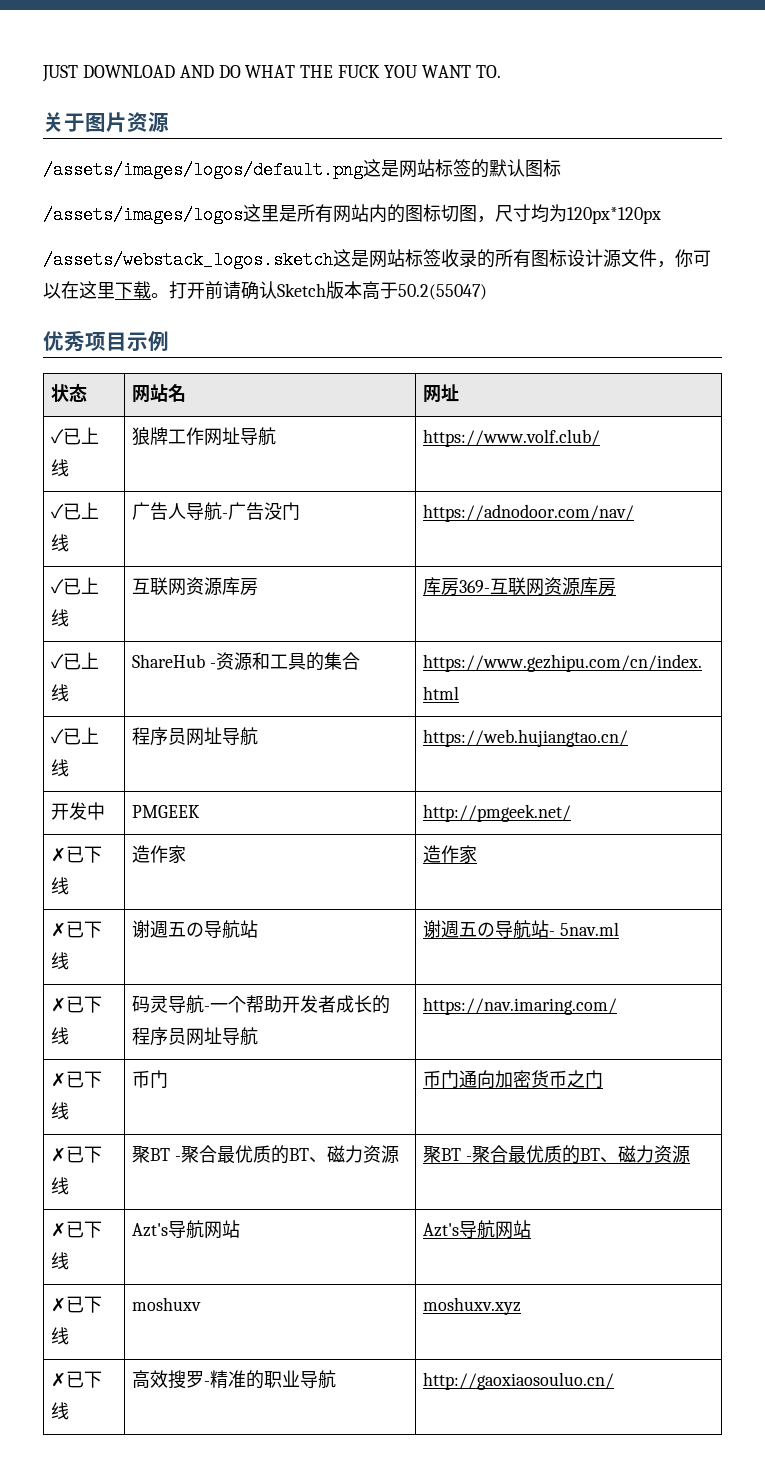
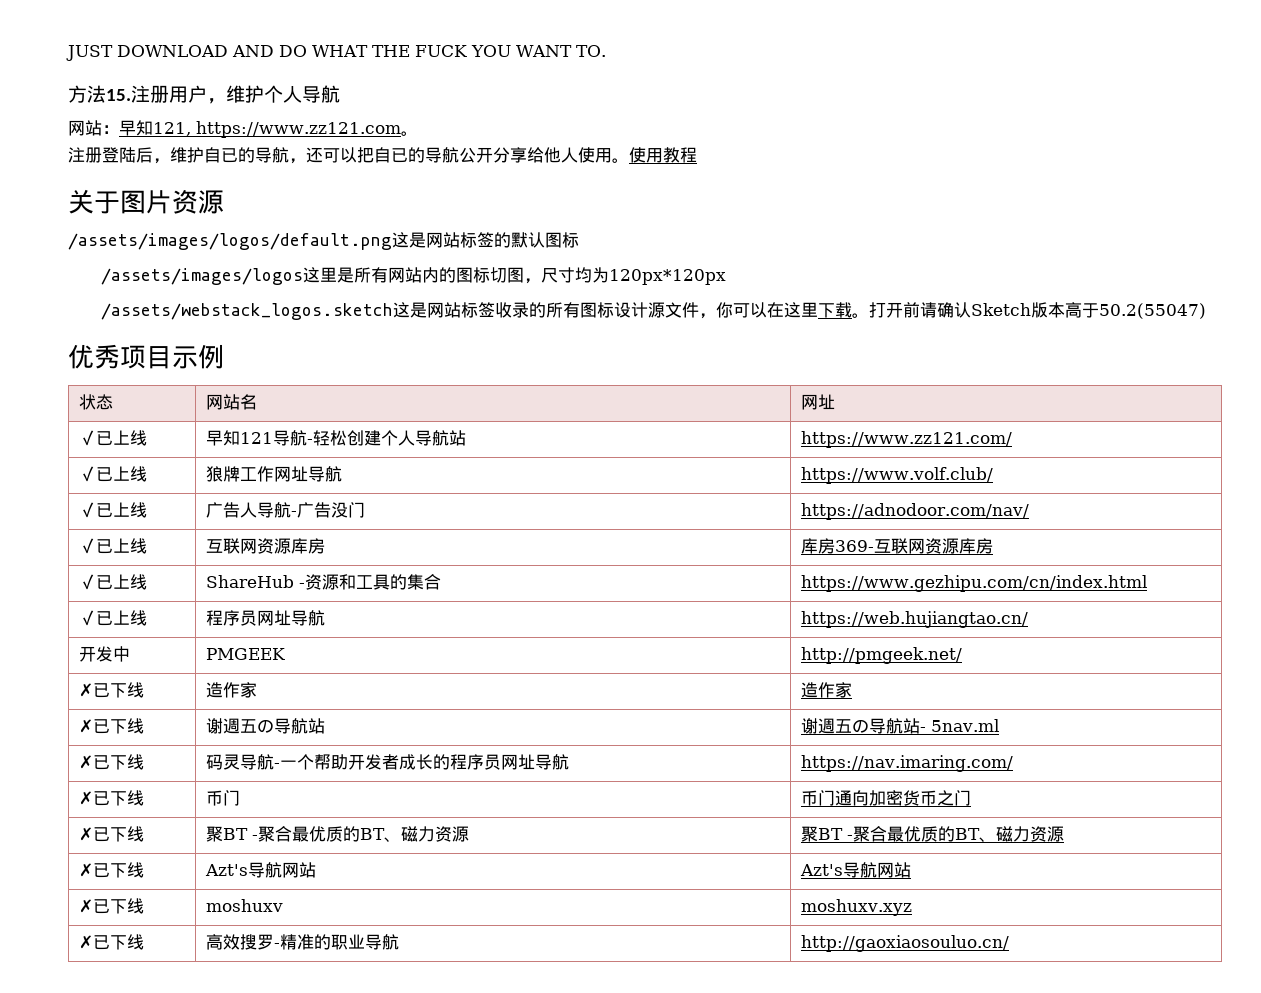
+ 方法15.注册用户，维护个人导航
+ 网站：早知121, https://www.zz121.com。
+ 注册登陆后，维护自已的导航，还可以把自已的导航公开分享给他人使用。使用教程
+ ✓已上线 | 早知121导航-轻松创建个人导航站 | https://www.zz121.com/

